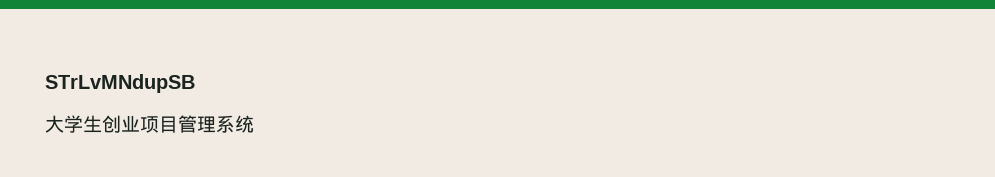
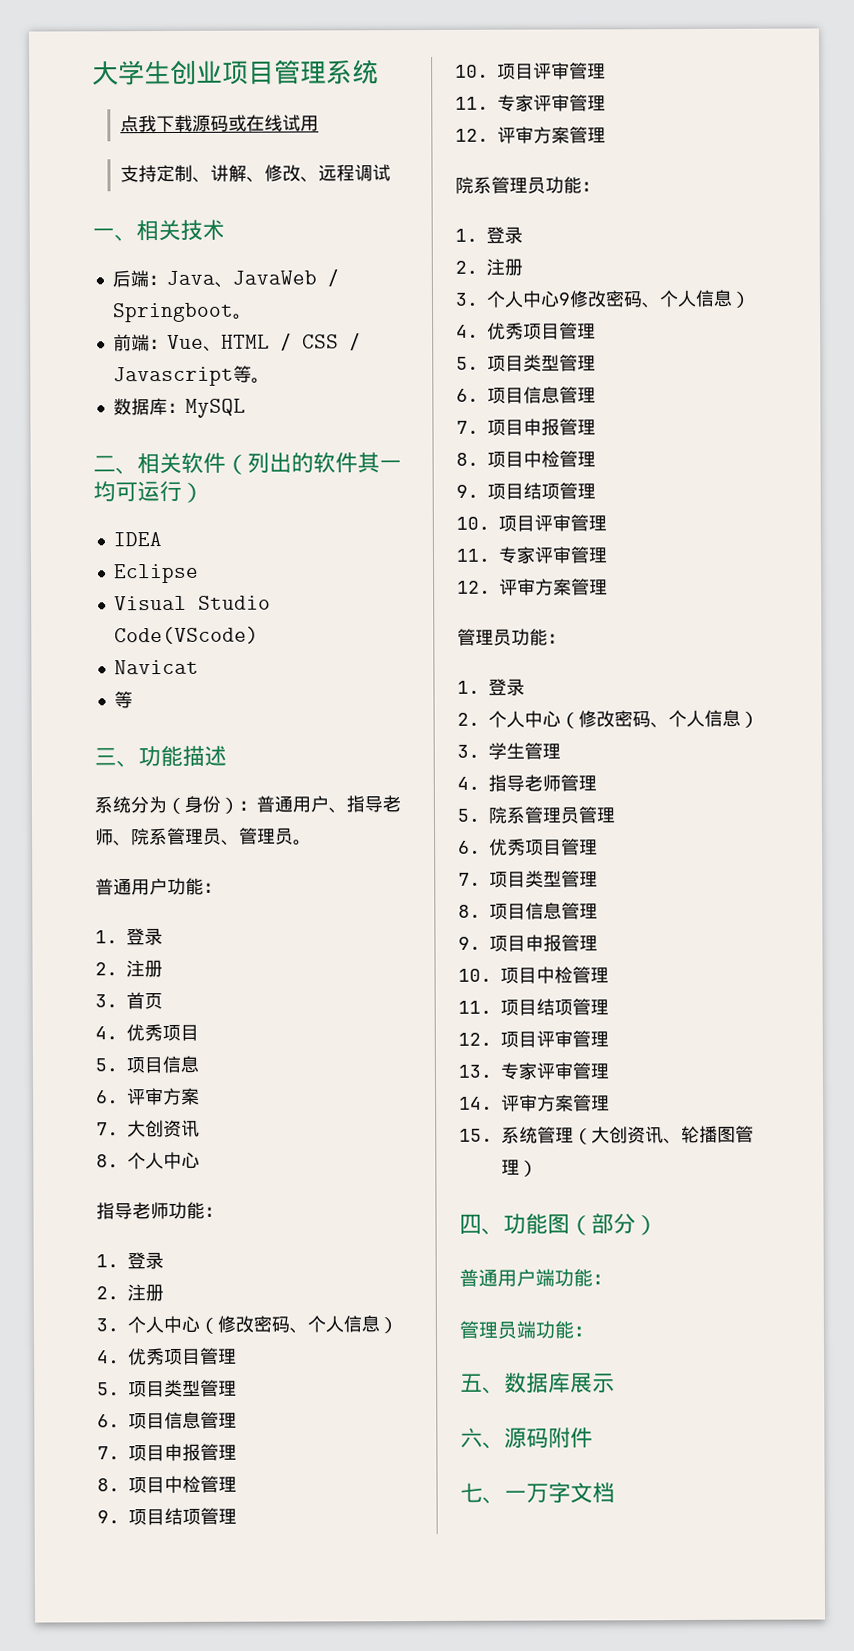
- STrLvMNdupSB
+ 点我下载源码或在线试用
+ 支持定制、讲解、修改、远程调试
+ 一、相关技术
+ 后端：Java、JavaWeb / Springboot。
+ 前端：Vue、HTML / CSS / Javascript等。
+ 数据库：MySQL
+ 二、相关软件（列出的软件其一均可运行）
+ IDEA
+ Eclipse
+ Visual Studio Code(VScode)
+ Navicat
+ 等
+ 三、功能描述
+ 系统分为（身份）：普通用户、指导老师、院系管理员、管理员。
+ 普通用户功能：
+ 1.登录
+ 2.注册
+ 3.首页
+ 4.优秀项目
+ 5.项目信息
+ 6.评审方案
+ 7.大创资讯
+ 8.个人中心
+ 指导老师功能：
+ 1.登录
+ 2.注册
+ 3.个人中心（修改密码、个人信息）
+ 4.优秀项目管理
+ 5.项目类型管理
+ 6.项目信息管理
+ 7.项目申报管理
+ 8.项目中检管理
+ 9.项目结项管理
+ 10.项目评审管理
+ 11.专家评审管理
+ 12.评审方案管理
+ 院系管理员功能：
+ 1.登录
+ 2.注册
+ 3.个人中心9修改密码、个人信息）
+ 4.优秀项目管理
+ 5.项目类型管理
+ 6.项目信息管理
+ 7.项目申报管理
+ 8.项目中检管理
+ 9.项目结项管理
+ 10.项目评审管理
+ 11.专家评审管理
+ 12.评审方案管理
+ 管理员功能：
+ 1.登录
+ 2.个人中心（修改密码、个人信息）
+ 3.学生管理
+ 4.指导老师管理
+ 5.院系管理员管理
+ 6.优秀项目管理
+ 7.项目类型管理
+ 8.项目信息管理
+ 9.项目申报管理
+ 10.项目中检管理
+ 11.项目结项管理
+ 12.项目评审管理
+ 13.专家评审管理
+ 14.评审方案管理
+ 15.系统管理（大创资讯、轮播图管理）
+ 四、功能图（部分）
+ 普通用户端功能：
+ 管理员端功能：
+ 五、数据库展示
+ 六、源码附件
+ 七、一万字文档

